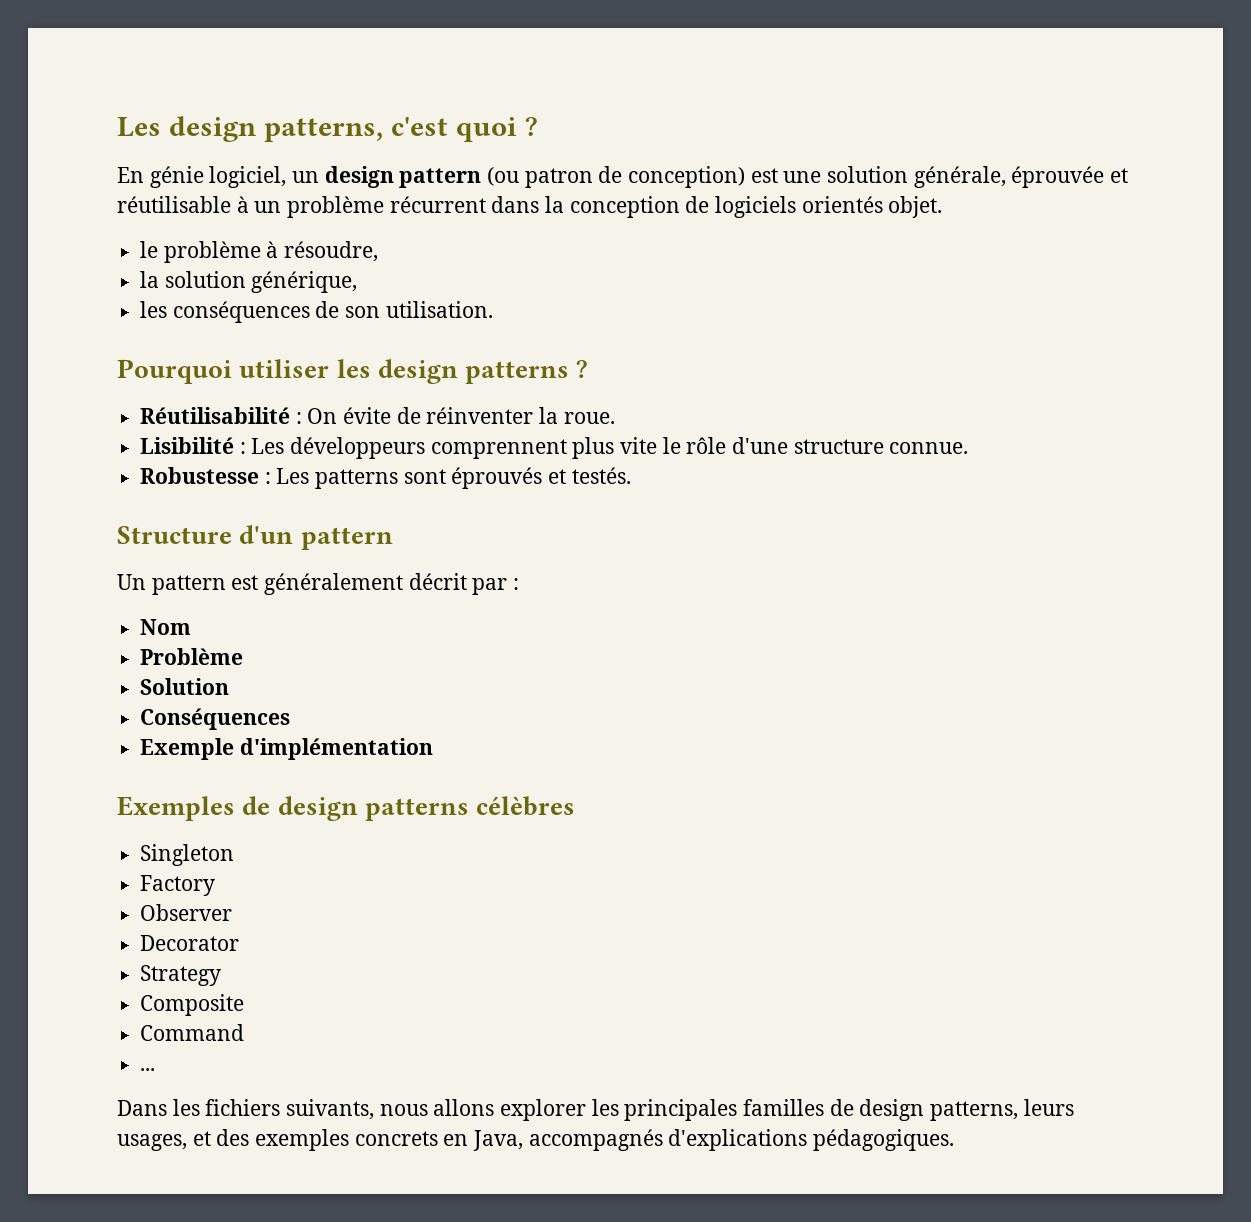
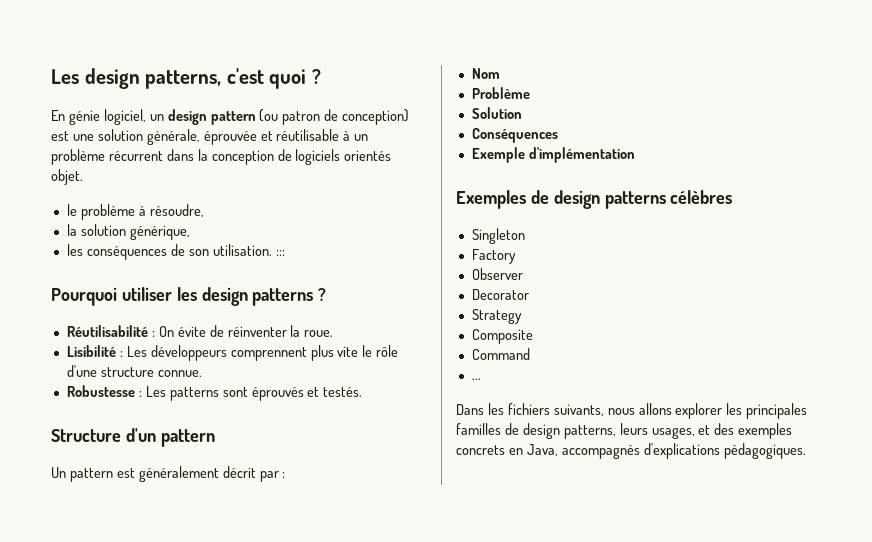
- les conséquences de son utilisation.
+ les conséquences de son utilisation. :::

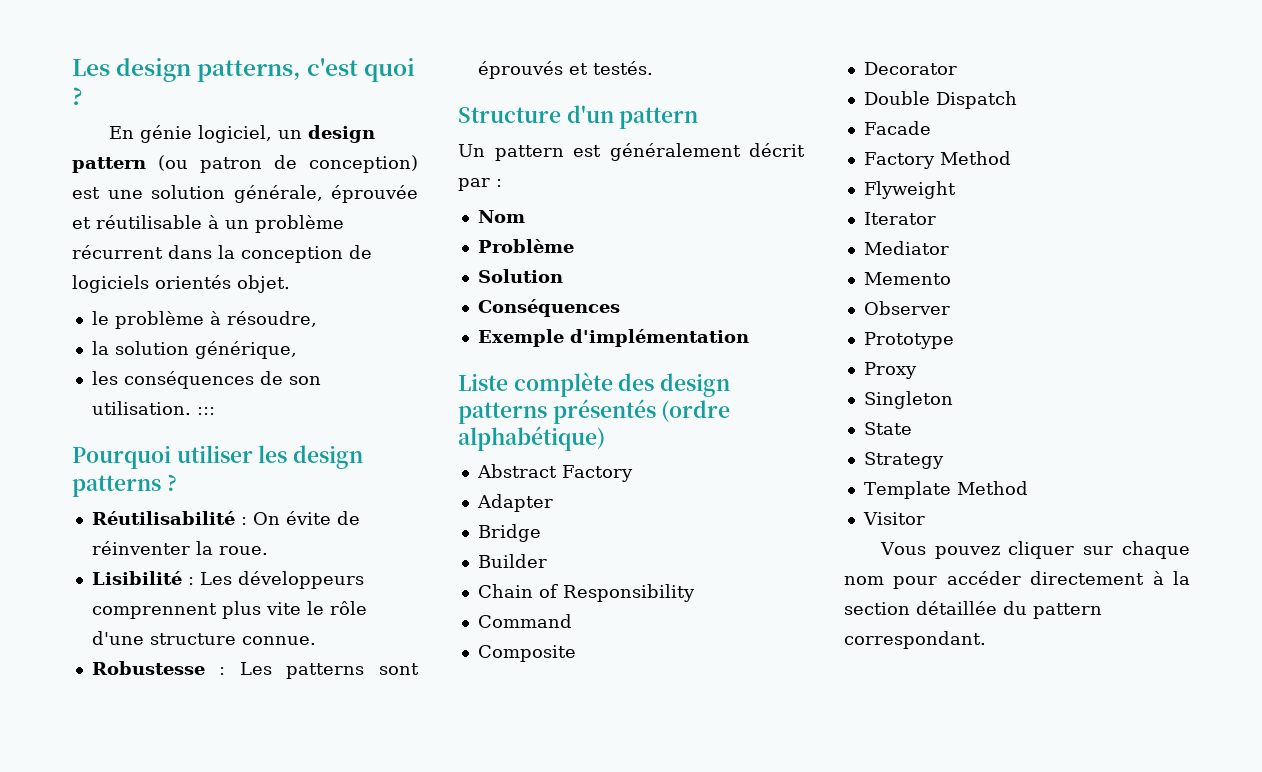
- Exemples de design patterns célèbres
+ Liste complète des design patterns présentés (ordre alphabétique)
+ Abstract Factory
+ Adapter
+ Bridge
+ Builder
+ Chain of Responsibility
+ Command
+ Composite
+ Decorator
+ Double Dispatch
+ Facade
+ Factory Method
+ Flyweight
+ Iterator
+ Mediator
+ Memento
+ Observer
+ Prototype
+ Proxy
  Singleton
- Factory
- Observer
- Decorator
+ State
  Strategy
- Composite
- Command
- ...
- Dans les fichiers suivants, nous allons explorer les principales familles de design patterns, leurs usages, et des exemples concrets en Java, accompagnés d'explications pédagogiques.
+ Template Method
+ Visitor
+ Vous pouvez cliquer sur chaque nom pour accéder directement à la section détaillée du pattern correspondant.

